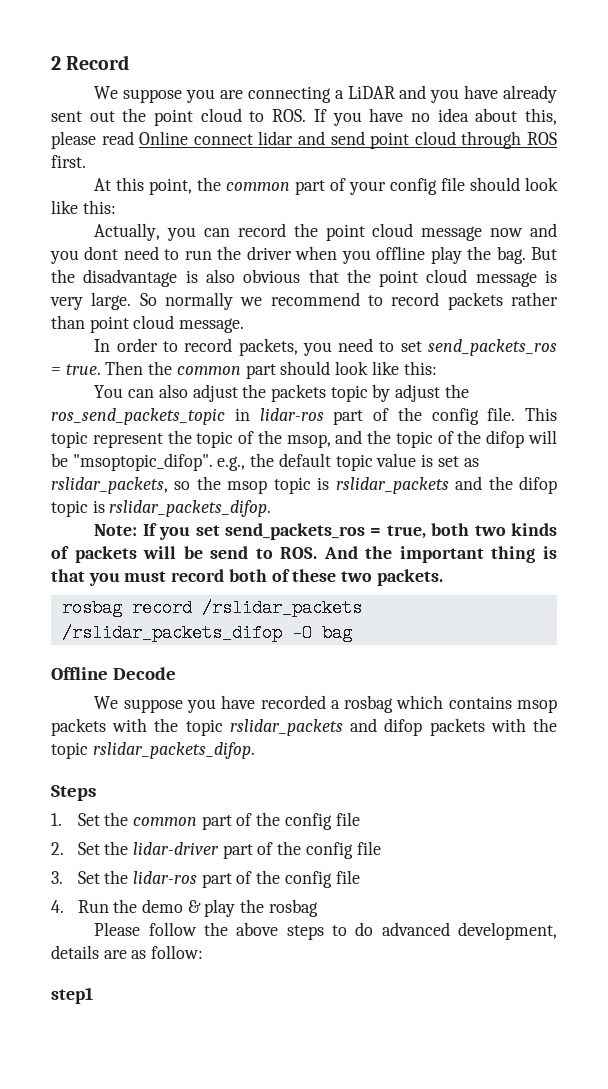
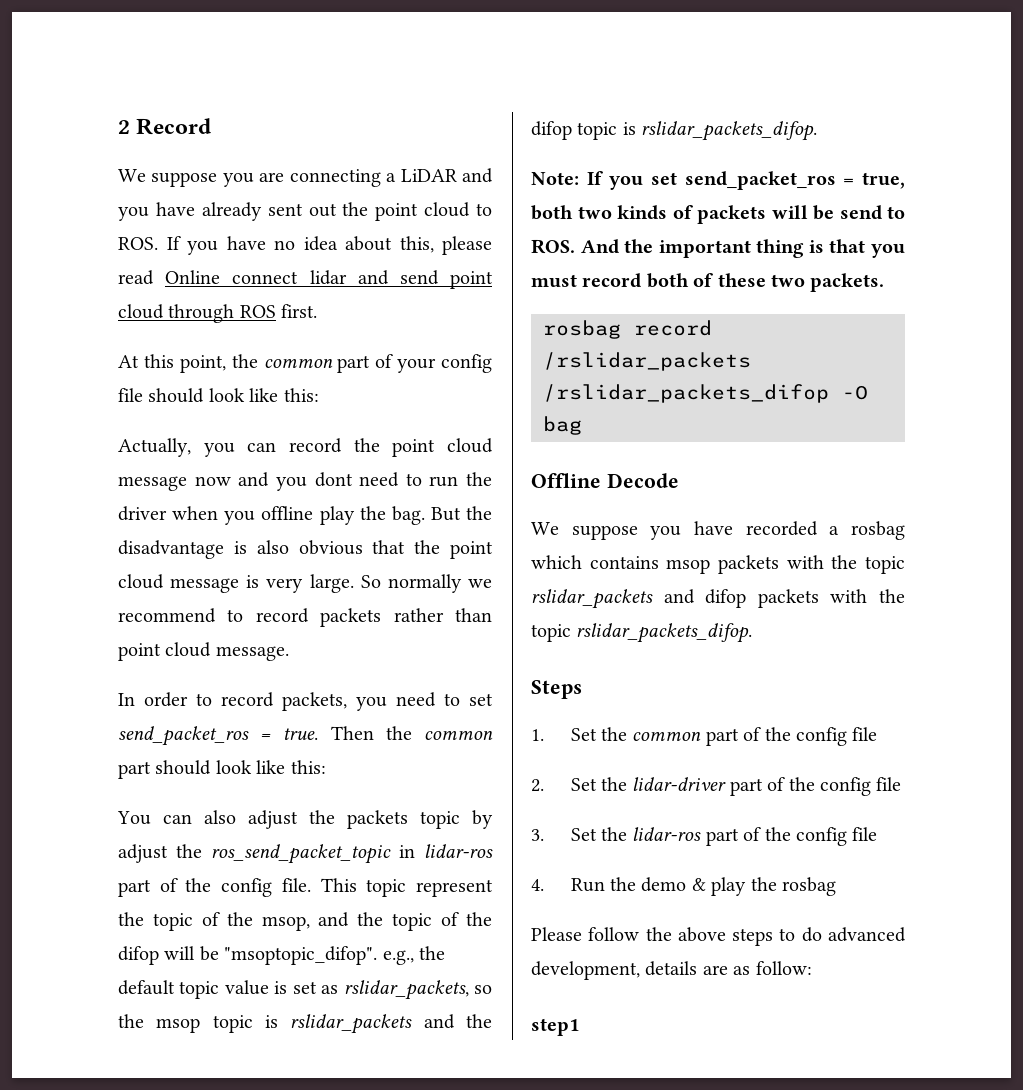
- In order to record packets, you need to set send_packets_ros = true.
+ In order to record packets, you need to set send_packet_ros = true.
- You can also adjust the packets topic by adjust the ros_send_packets_topic in lidar-ros part of the config file.
+ You can also adjust the packets topic by adjust the ros_send_packet_topic in lidar-ros part of the config file.
- Note: If you set send_packets_ros = true, both two kinds of packets will be send to ROS. And the important thing is that you must record both of these two packets.
+ Note: If you set send_packet_ros = true, both two kinds of packets will be send to ROS. And the important thing is that you must record both of these two packets.

